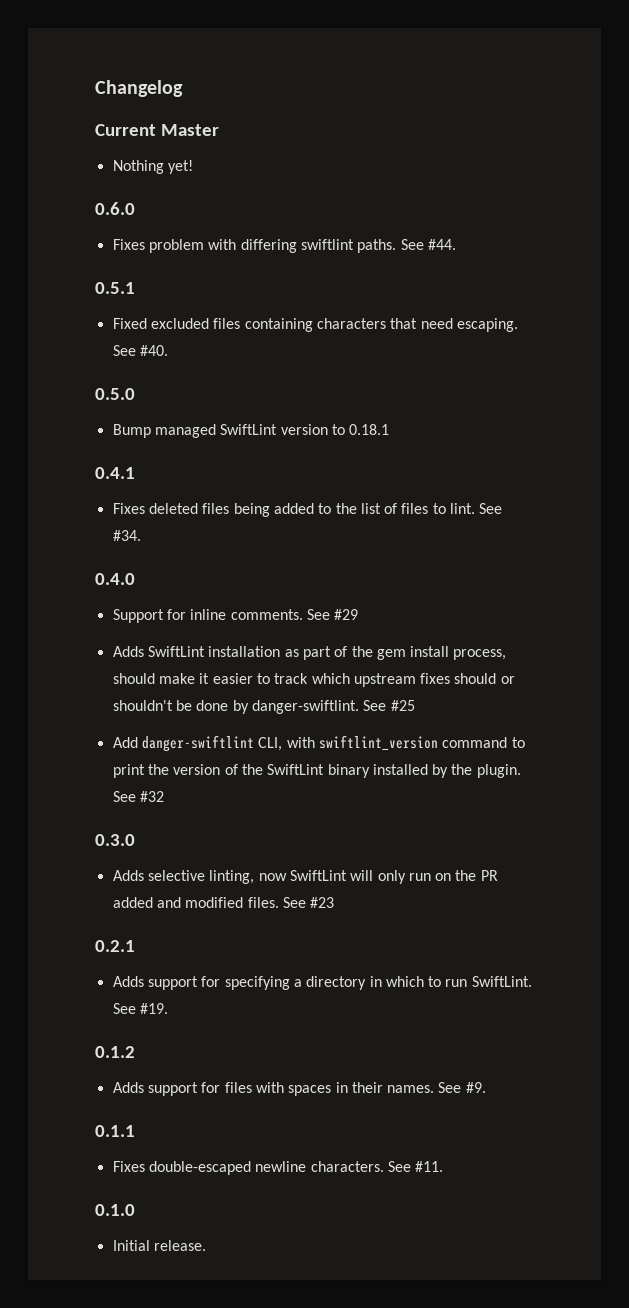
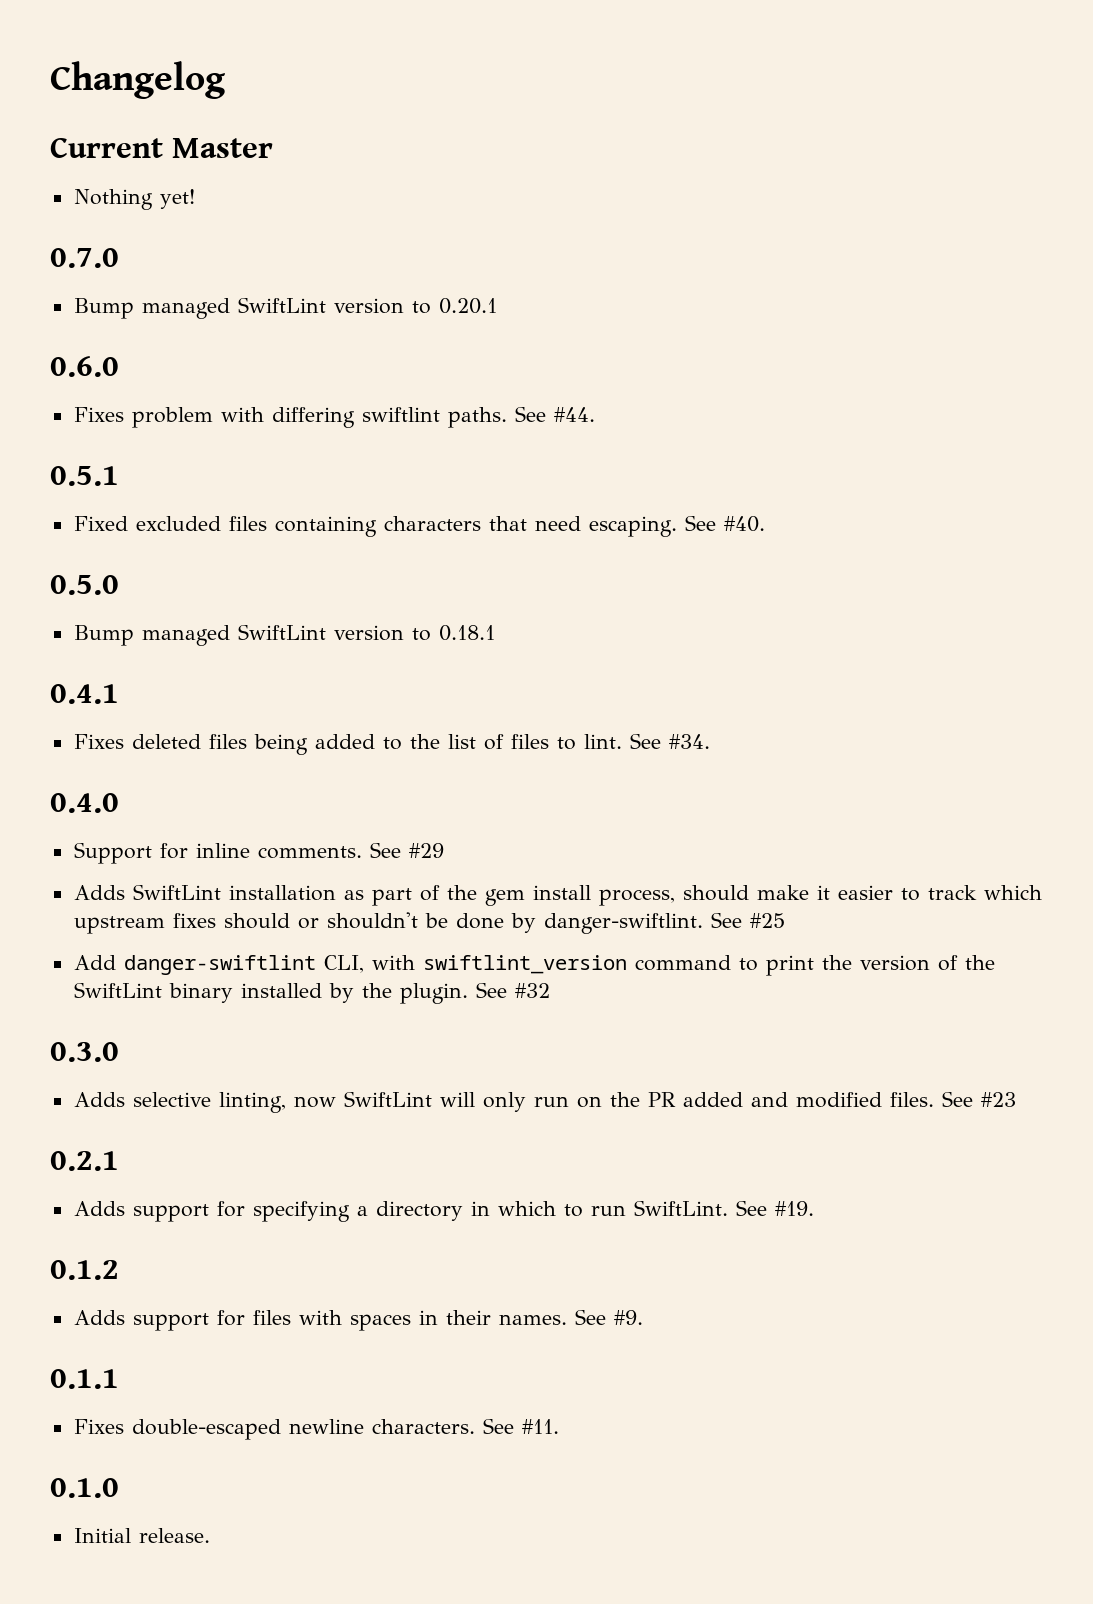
+ 0.7.0
+ Bump managed SwiftLint version to 0.20.1

